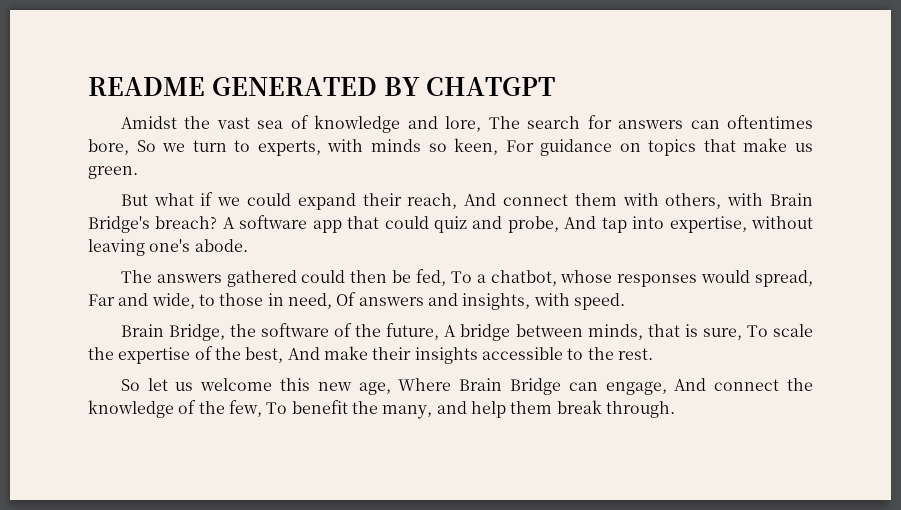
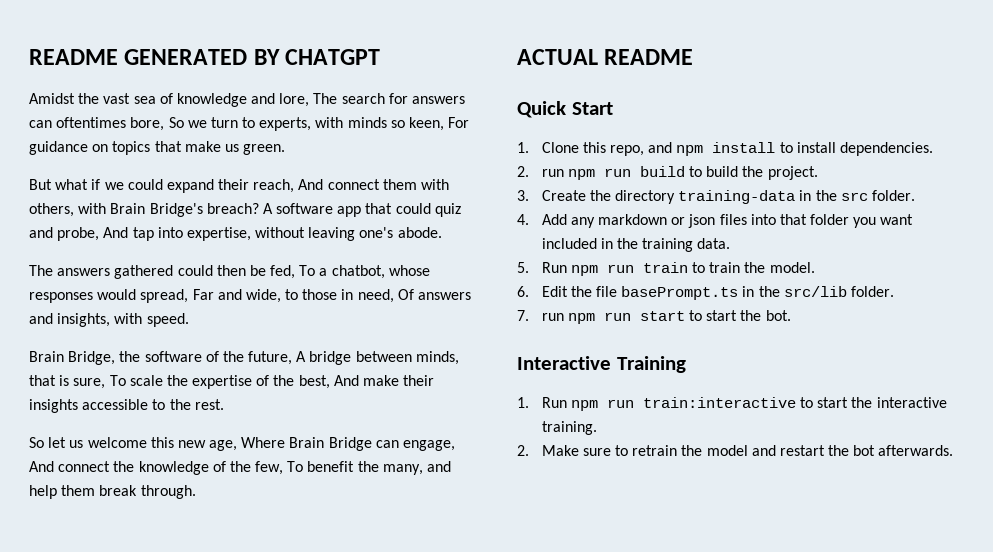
+ ACTUAL README
+ Quick Start
+ 1. Clone this repo, and npm install to install dependencies.
+ 2. run npm run build to build the project.
+ 3. Create the directory training-data in the src folder.
+ 4. Add any markdown or json files into that folder you want included in the training data.
+ 5. Run npm run train to train the model.
+ 6. Edit the file basePrompt.ts in the src/lib folder.
+ 7. run npm run start to start the bot.
+ Interactive Training
+ 1. Run npm run train:interactive to start the interactive training.
+ 2. Make sure to retrain the model and restart the bot afterwards.

